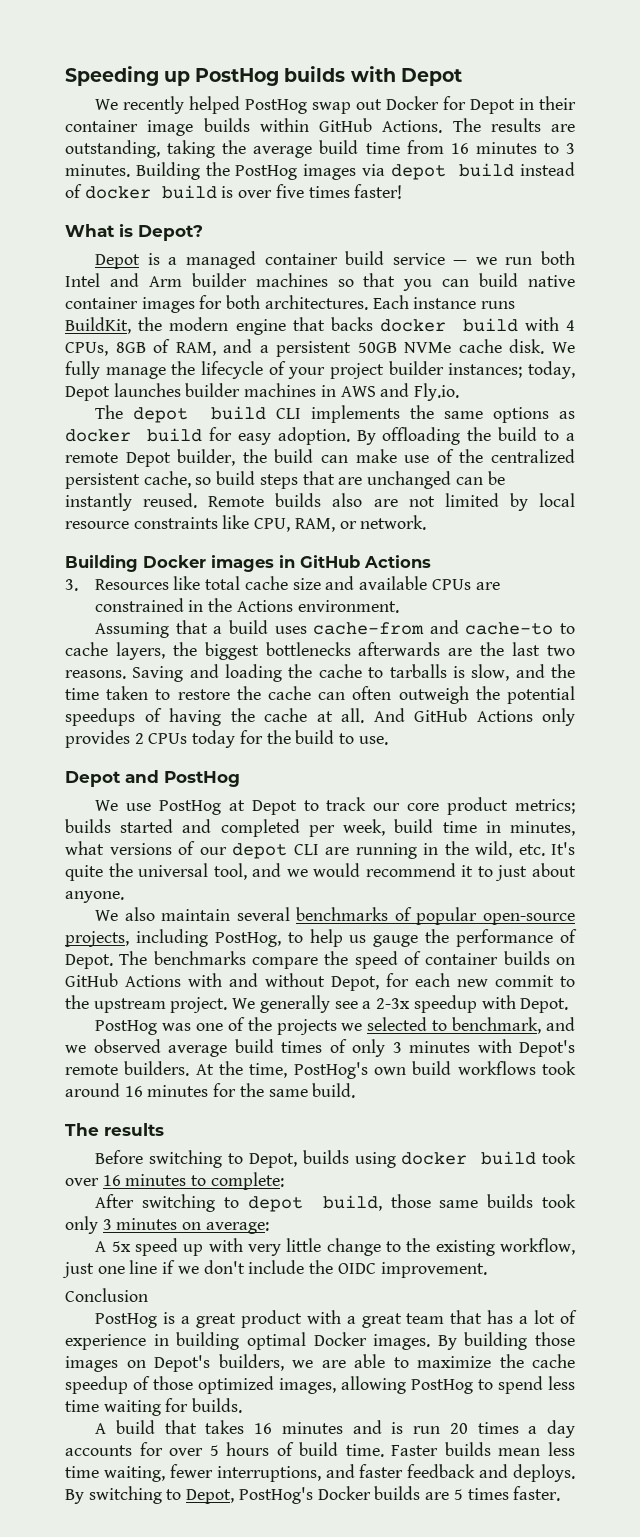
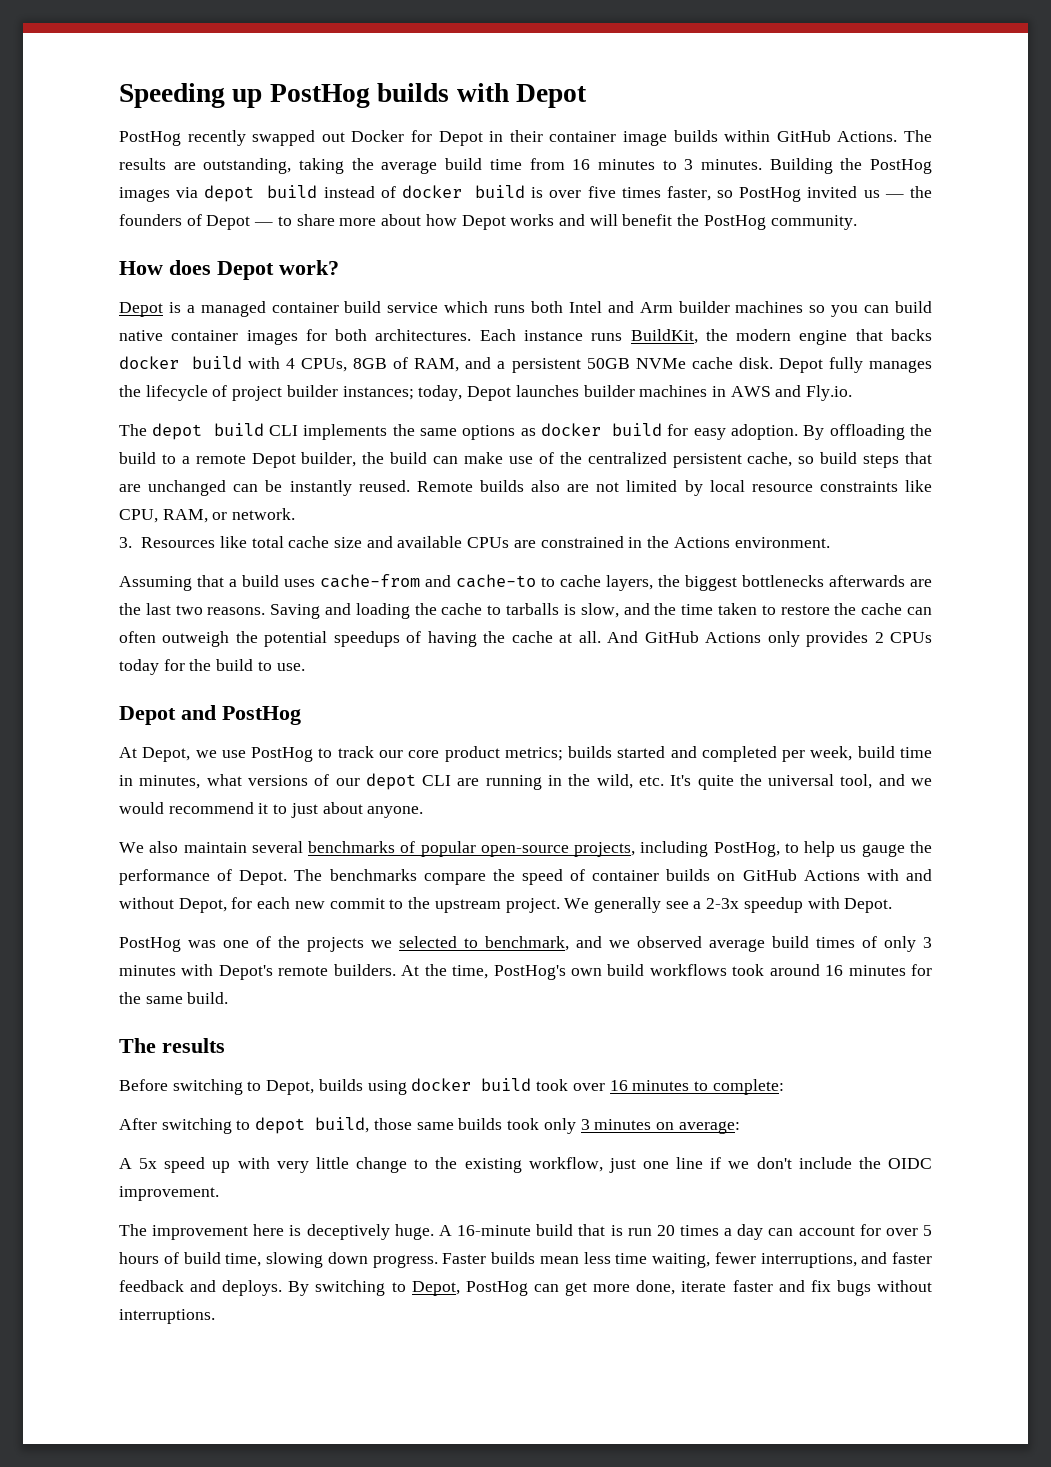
- We recently helped PostHog swap out Docker for Depot in their container image builds within GitHub Actions.
+ PostHog recently swapped out Docker for Depot in their container image builds within GitHub Actions.
- Building the PostHog images via depot build instead of docker build is over five times faster!
- What is Depot?
+ Building the PostHog images via depot build instead of docker build is over five times faster, so PostHog invited us — the founders of Depot — to share more about how Depot works and will benefit the PostHog community.
+ How does Depot work?
- Depot is a managed container build service — we run both Intel and Arm builder machines so that you can build native container images for both architectures.
+ Depot is a managed container build service which runs both Intel and Arm builder machines so you can build native container images for both architectures.
- We fully manage the lifecycle of your project builder instances; today, Depot launches builder machines in AWS and Fly.io.
+ Depot fully manages the lifecycle of project builder instances; today, Depot launches builder machines in AWS and Fly.io.
- Building Docker images in GitHub Actions
- We use PostHog at Depot to track our core product metrics; builds started and completed per week, build time in minutes, what versions of our depot CLI are running in the wild, etc. It's quite the universal tool, and we would recommend it to just about anyone.
+ At Depot, we use PostHog to track our core product metrics; builds started and completed per week, build time in minutes, what versions of our depot CLI are running in the wild, etc. It's quite the universal tool, and we would recommend it to just about anyone.
- Conclusion
- PostHog is a great product with a great team that has a lot of experience in building optimal Docker images. By building those images on Depot's builders, we are able to maximize the cache speedup of those optimized images, allowing PostHog to spend less time waiting for builds.
- A build that takes 16 minutes and is run 20 times a day accounts for over 5 hours of build time.
+ The improvement here is deceptively huge. A 16-minute build that is run 20 times a day can account for over 5 hours of build time, slowing down progress.
- By switching to Depot, PostHog's Docker builds are 5 times faster.
+ By switching to Depot, PostHog can get more done, iterate faster and fix bugs without interruptions.

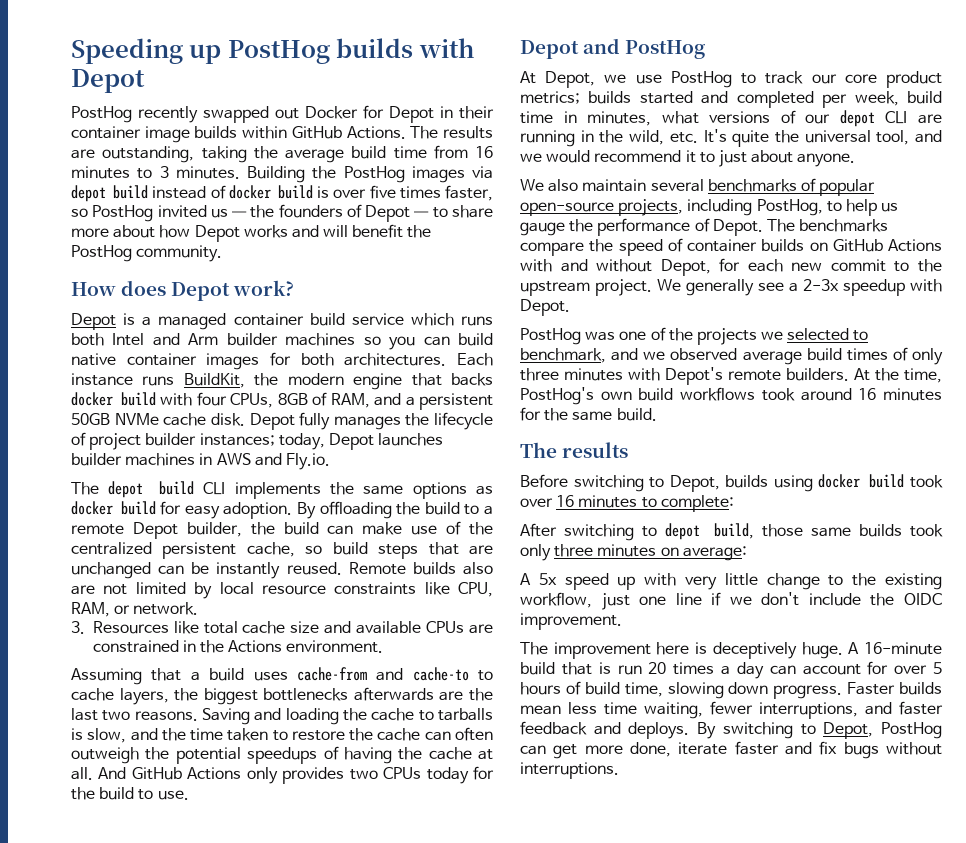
- Each instance runs BuildKit, the modern engine that backs docker build with 4 CPUs, 8GB of RAM, and a persistent 50GB NVMe cache disk.
+ Each instance runs BuildKit, the modern engine that backs docker build with four CPUs, 8GB of RAM, and a persistent 50GB NVMe cache disk.
- And GitHub Actions only provides 2 CPUs today for the build to use.
+ And GitHub Actions only provides two CPUs today for the build to use.
- PostHog was one of the projects we selected to benchmark, and we observed average build times of only 3 minutes with Depot's remote builders.
+ PostHog was one of the projects we selected to benchmark, and we observed average build times of only three minutes with Depot's remote builders.
- After switching to depot build, those same builds took only 3 minutes on average:
+ After switching to depot build, those same builds took only three minutes on average:

